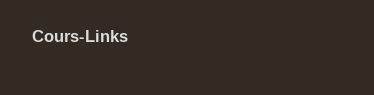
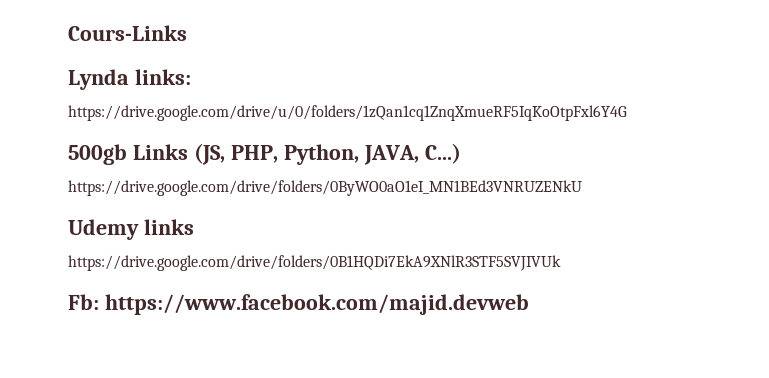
+ Lynda links:
+ https://drive.google.com/drive/u/0/folders/1zQan1cq1ZnqXmueRF5IqKoOtpFxl6Y4G
+ 500gb Links (JS, PHP, Python, JAVA, C...)
+ https://drive.google.com/drive/folders/0ByWO0aO1eI_MN1BEd3VNRUZENkU
+ Udemy links
+ https://drive.google.com/drive/folders/0B1HQDi7EkA9XNlR3STF5SVJIVUk
+ Fb: https://www.facebook.com/majid.devweb

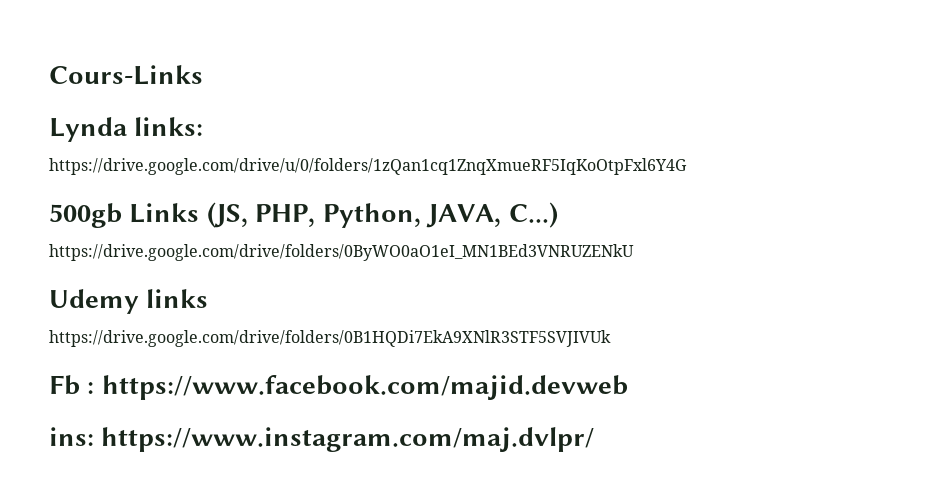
- Fb: https://www.facebook.com/majid.devweb
+ Fb : https://www.facebook.com/majid.devweb
+ ins: https://www.instagram.com/maj.dvlpr/

